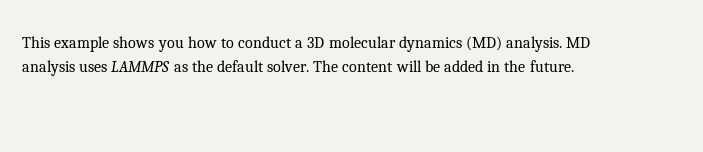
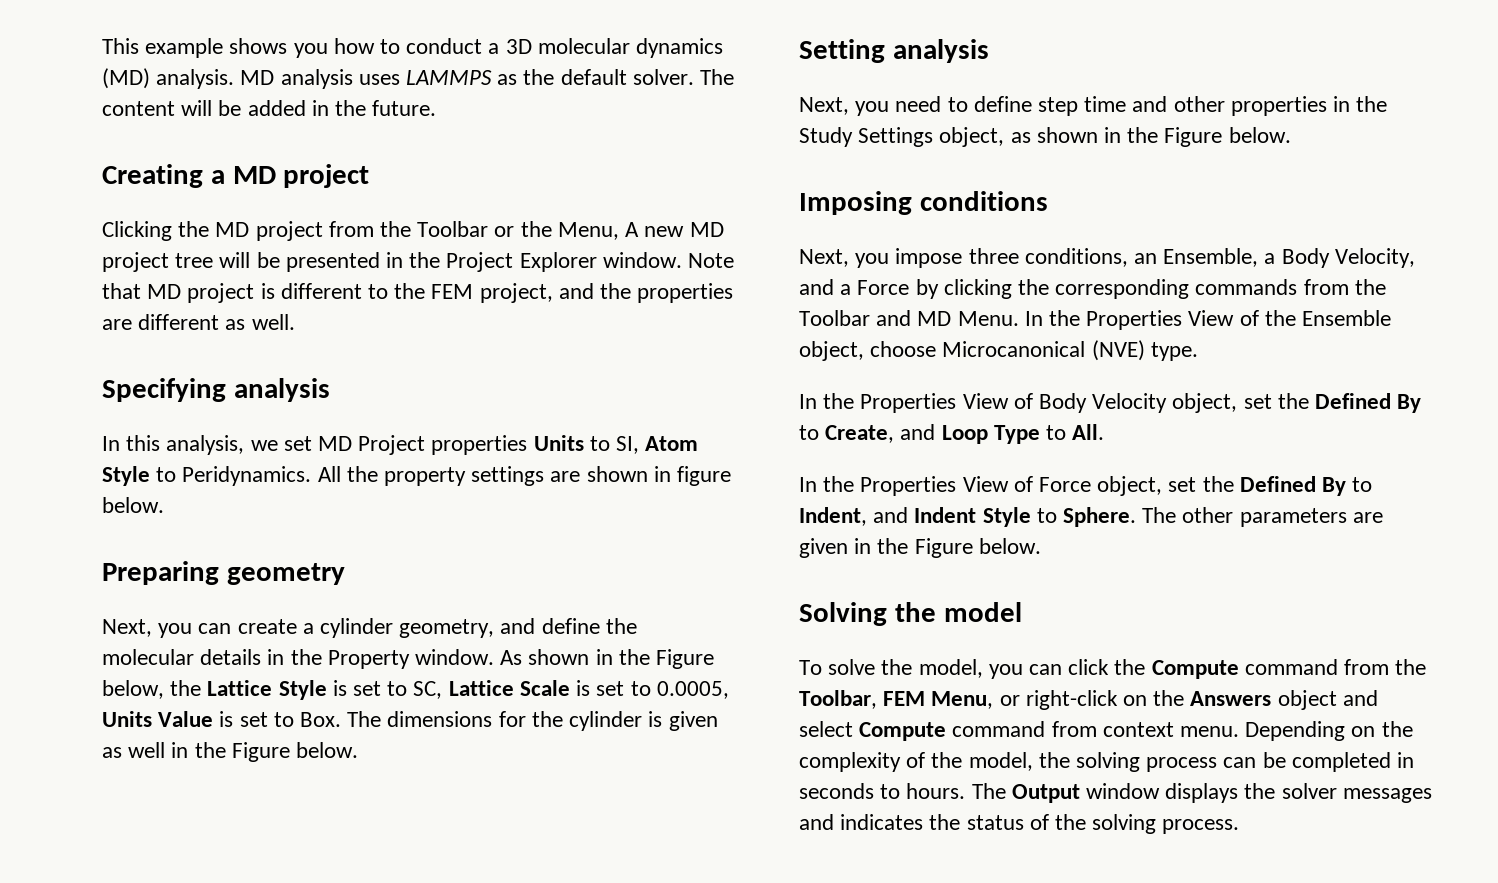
+ Creating a MD project
+ Clicking the MD project from the Toolbar or the Menu, A new MD project tree will be presented in the Project Explorer window. Note that MD project is different to the FEM project, and the properties are different as well.
+ Specifying analysis
+ In this analysis, we set MD Project properties Units to SI, Atom Style to Peridynamics. All the property settings are shown in figure below.
+ Preparing geometry
+ Next, you can create a cylinder geometry, and define the molecular details in the Property window. As shown in the Figure below, the Lattice Style is set to SC, Lattice Scale is set to 0.0005, Units Value is set to Box. The dimensions for the cylinder is given as well in the Figure below.
+ Setting analysis
+ Next, you need to define step time and other properties in the Study Settings object, as shown in the Figure below.
+ Imposing conditions
+ Next, you impose three conditions, an Ensemble, a Body Velocity, and a Force by clicking the corresponding commands from the Toolbar and MD Menu. In the Properties View of the Ensemble object, choose Microcanonical (NVE) type.
+ In the Properties View of Body Velocity object, set the Defined By to Create, and Loop Type to All.
+ In the Properties View of Force object, set the Defined By to Indent, and Indent Style to Sphere. The other parameters are given in the Figure below.
+ Solving the model
+ To solve the model, you can click the Compute command from the Toolbar, FEM Menu, or right-click on the Answers object and select Compute command from context menu. Depending on the complexity of the model, the solving process can be completed in seconds to hours. The Output window displays the solver messages and indicates the status of the solving process.

